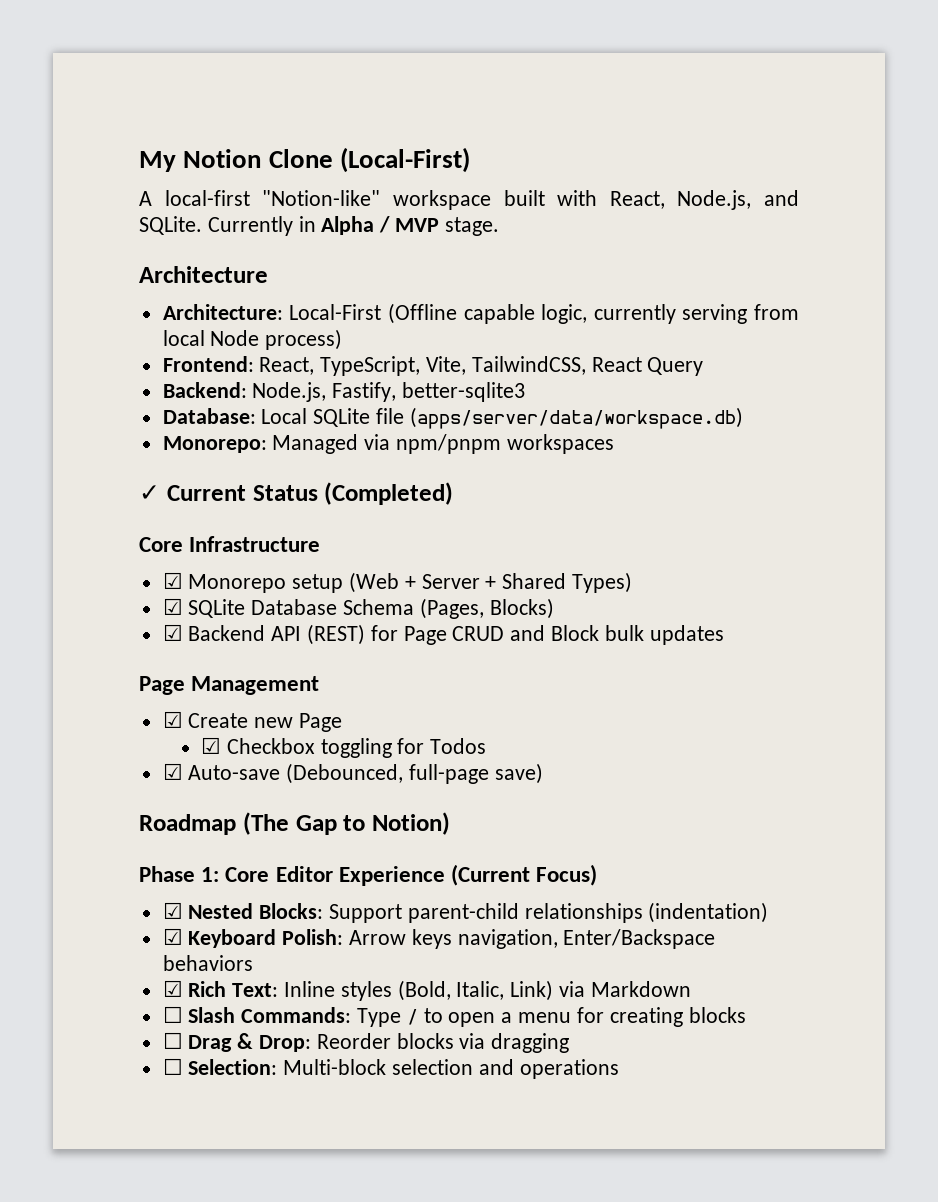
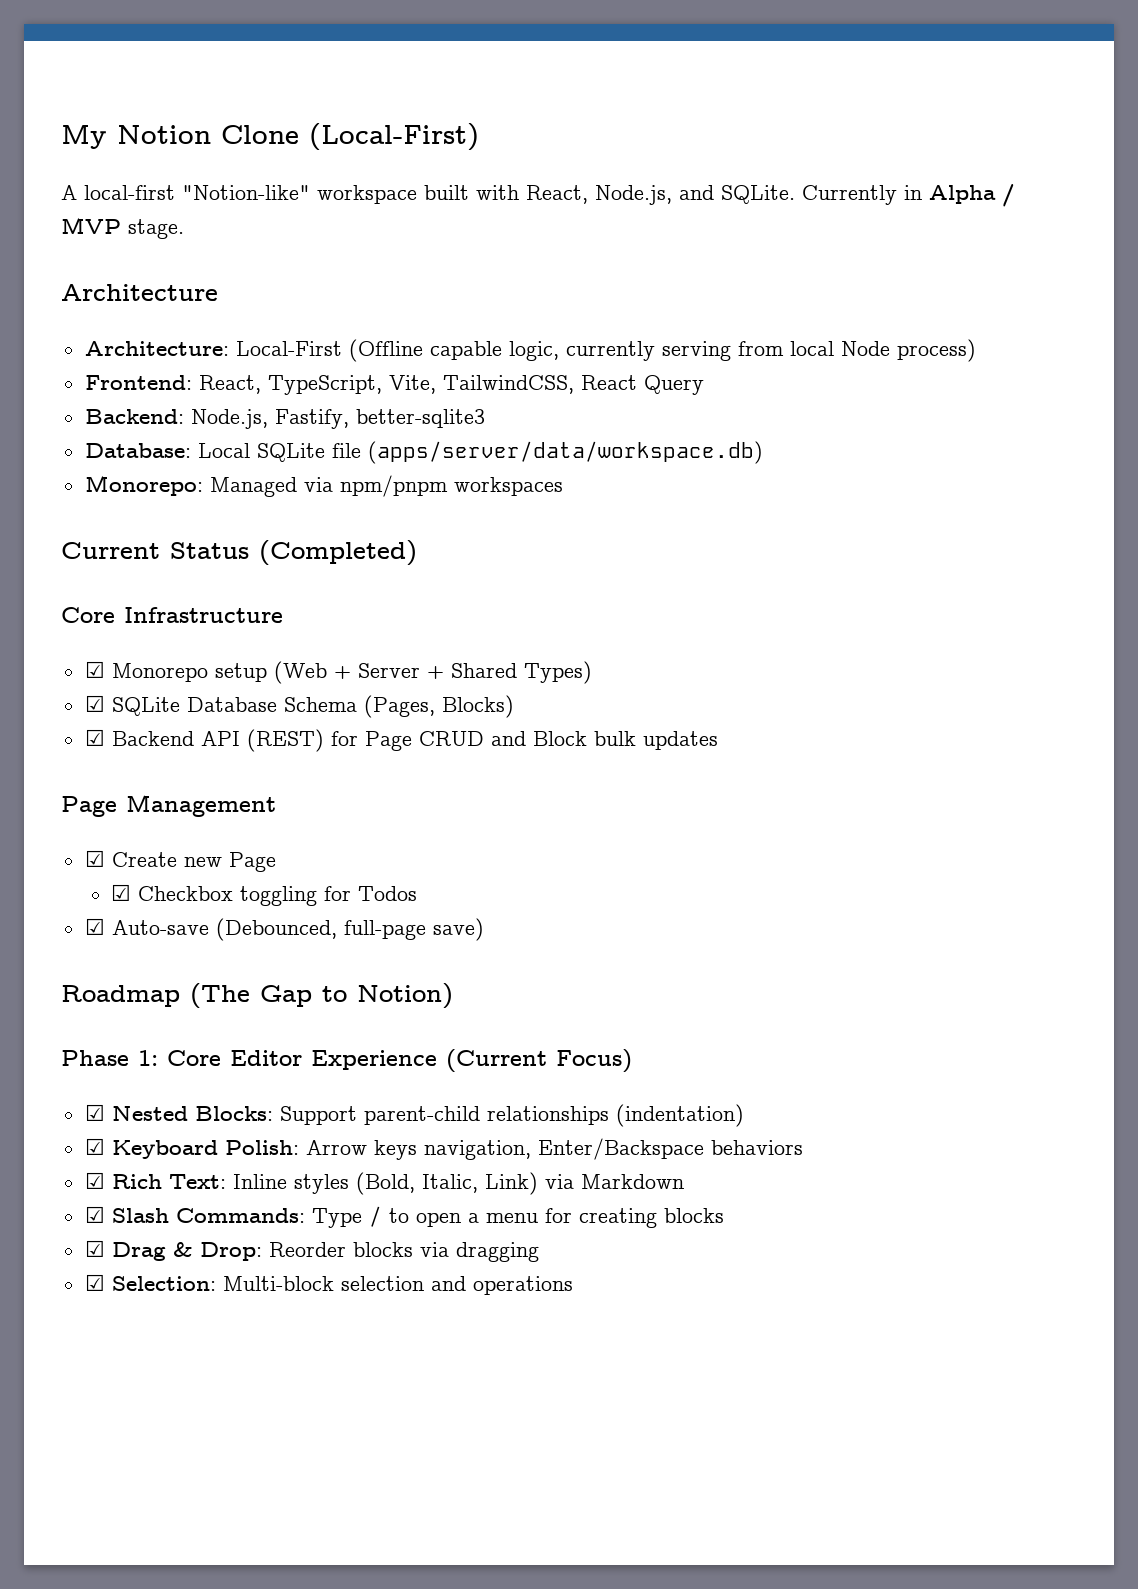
- ✓ Current Status (Completed)
+ Current Status (Completed)
- ☐ Slash Commands: Type / to open a menu for creating blocks
+ ☑ Slash Commands: Type / to open a menu for creating blocks
- ☐ Drag & Drop: Reorder blocks via dragging
+ ☑ Drag & Drop: Reorder blocks via dragging
- ☐ Selection: Multi-block selection and operations
+ ☑ Selection: Multi-block selection and operations

